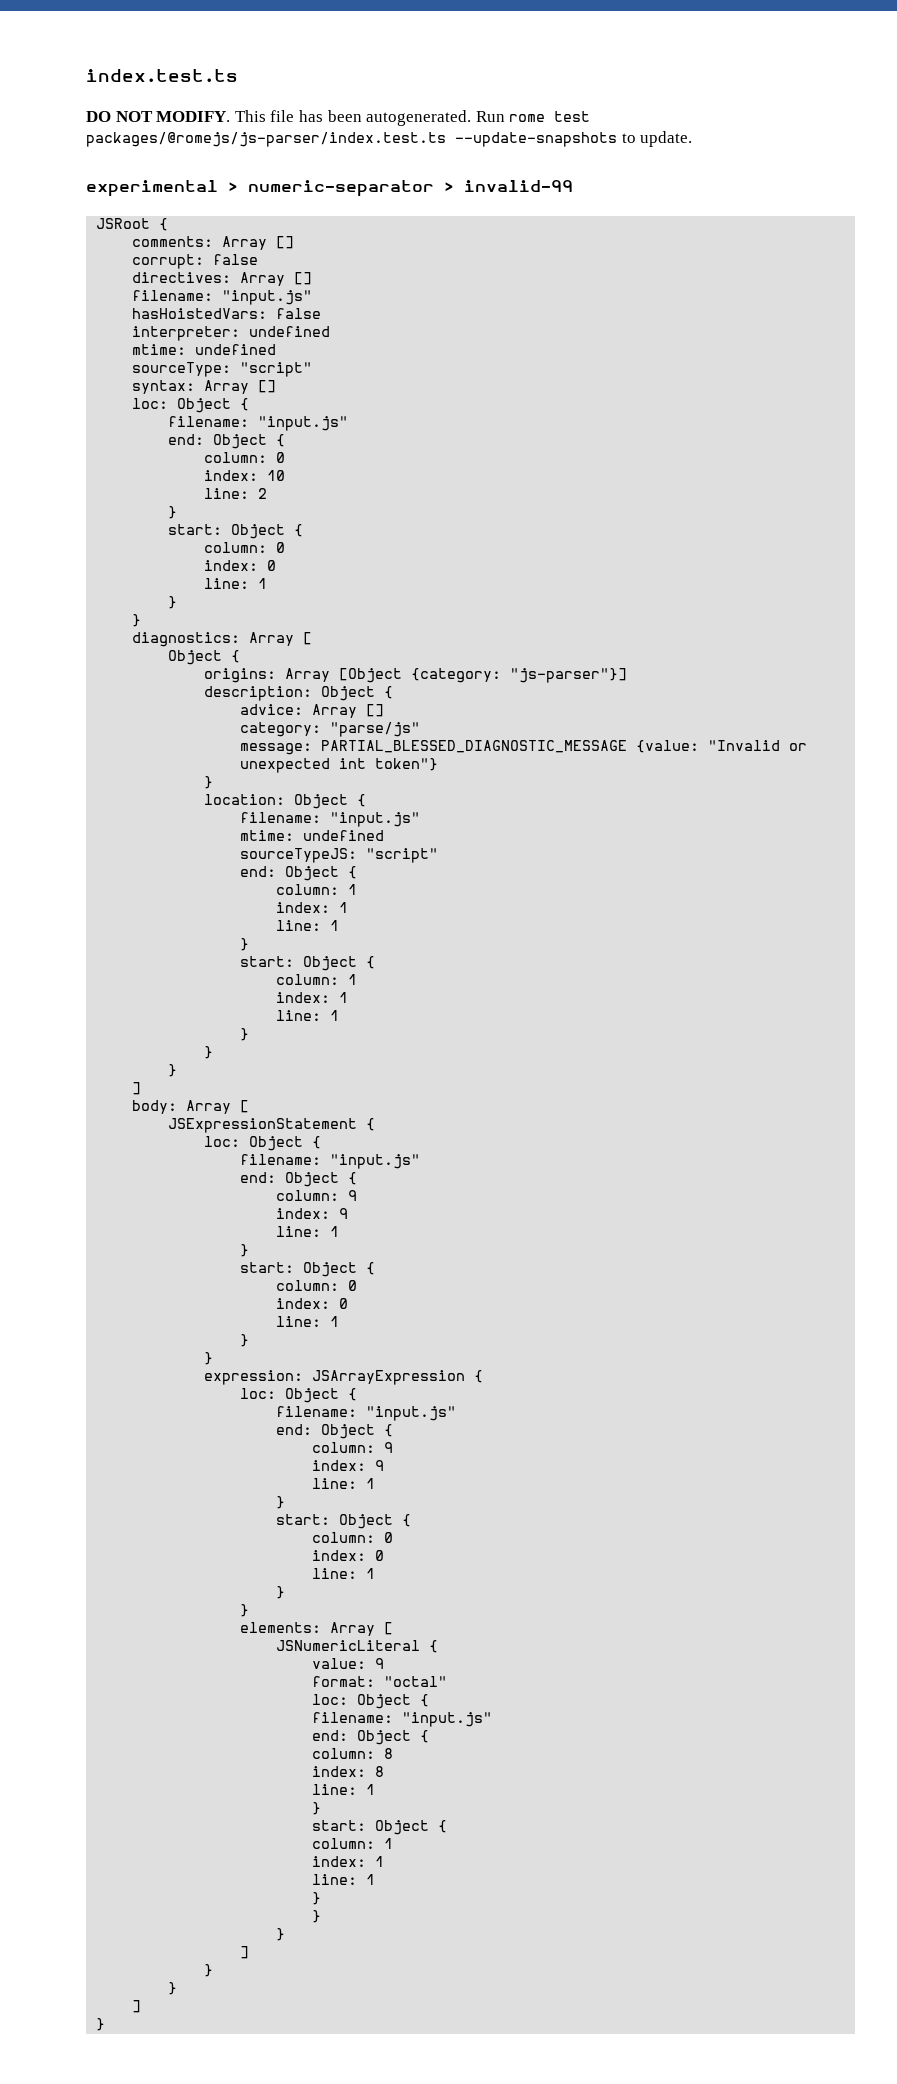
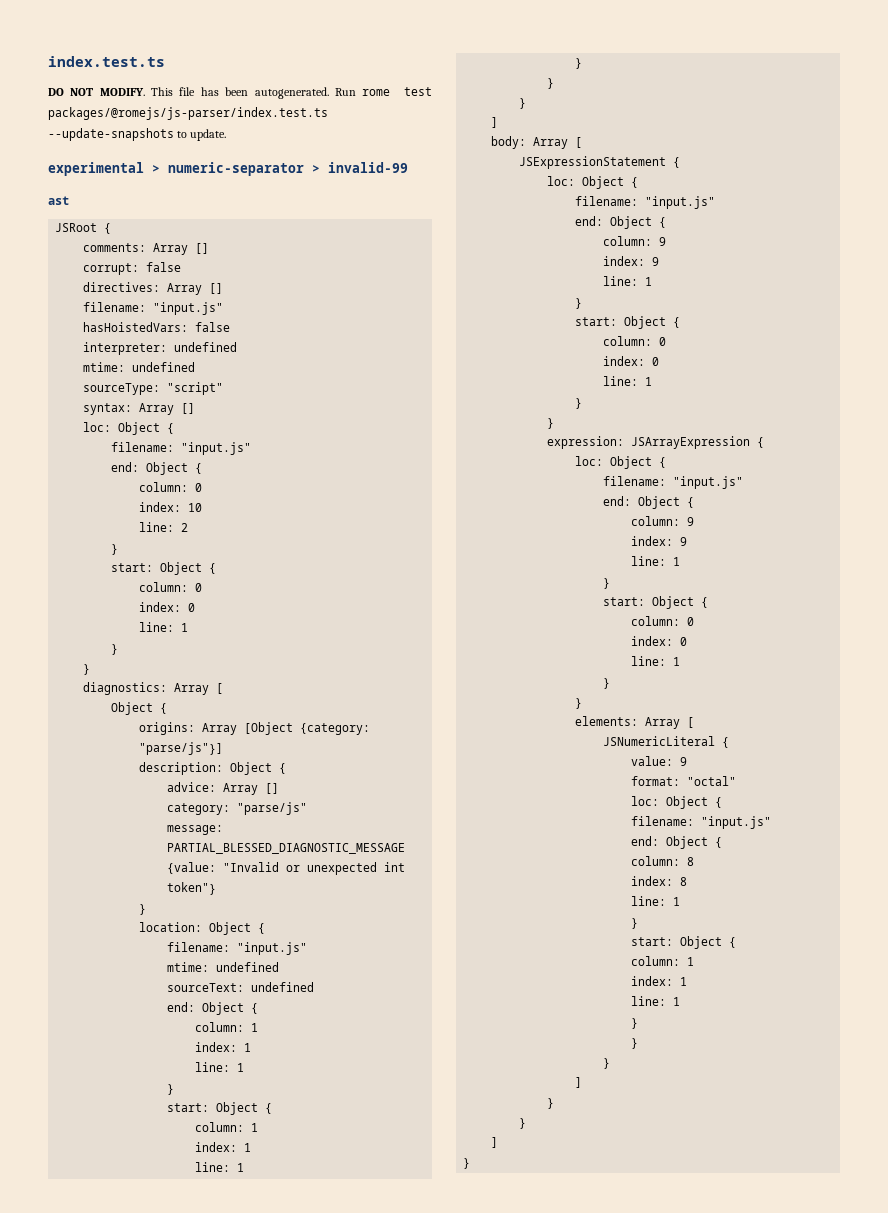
+ ast
- origins: Array [Object {category: "js-parser"}]
+ origins: Array [Object {category: "parse/js"}]
- sourceTypeJS: "script"
+ sourceText: undefined

